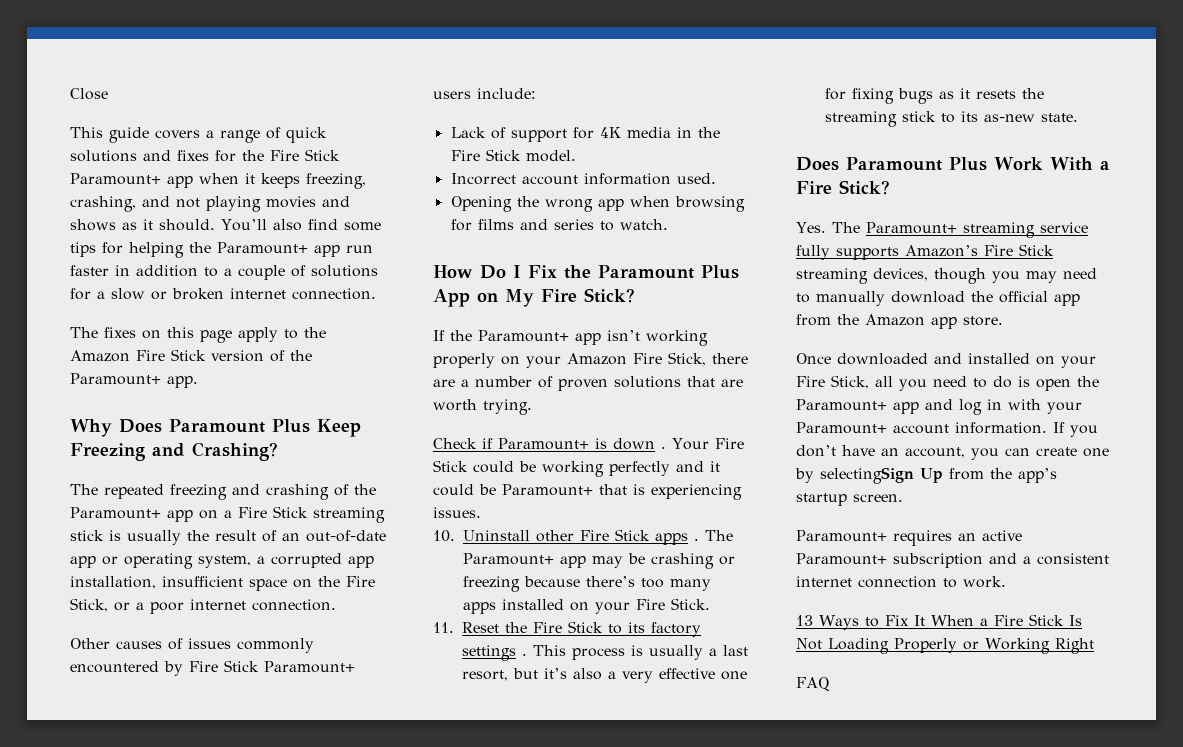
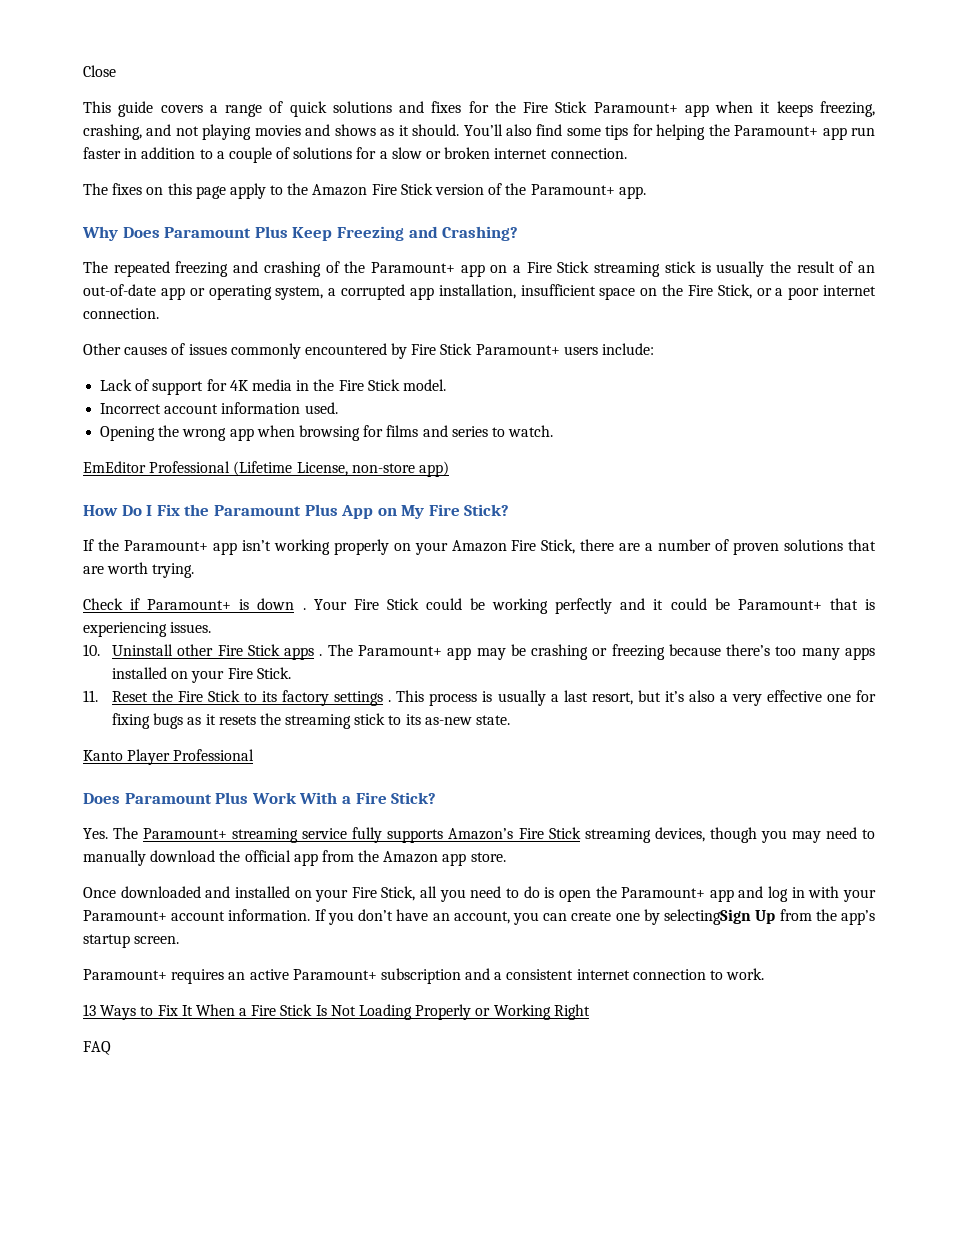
+ EmEditor Professional (Lifetime License, non-store app)
+ Kanto Player Professional

